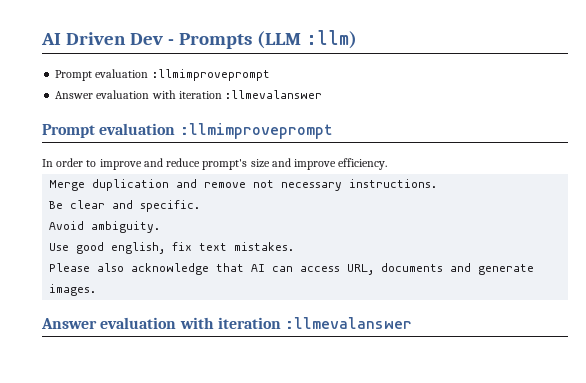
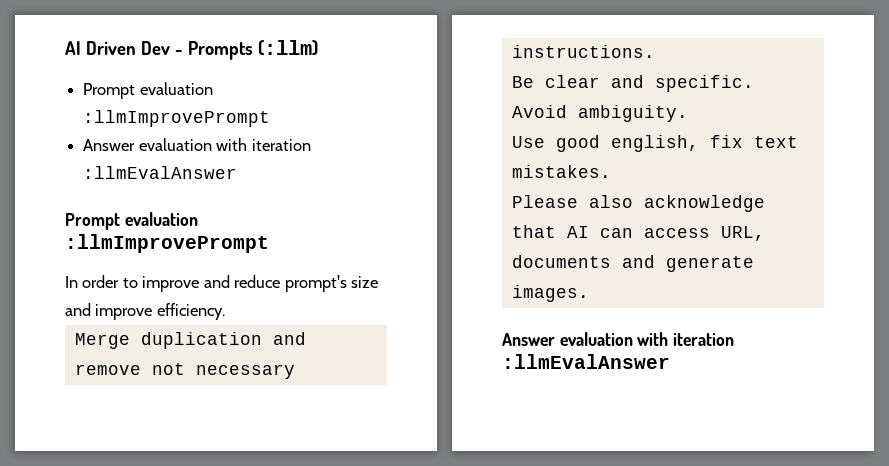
- AI Driven Dev - Prompts (LLM :llm)
- Prompt evaluation :llmimproveprompt
- Answer evaluation with iteration :llmevalanswer
- Prompt evaluation :llmimproveprompt
+ AI Driven Dev - Prompts (:llm)
+ Prompt evaluation :llmImprovePrompt
+ Answer evaluation with iteration :llmEvalAnswer
+ Prompt evaluation :llmImprovePrompt
  Please also acknowledge that AI can access URL, documents and generate images.
- Answer evaluation with iteration :llmevalanswer
+ Answer evaluation with iteration :llmEvalAnswer

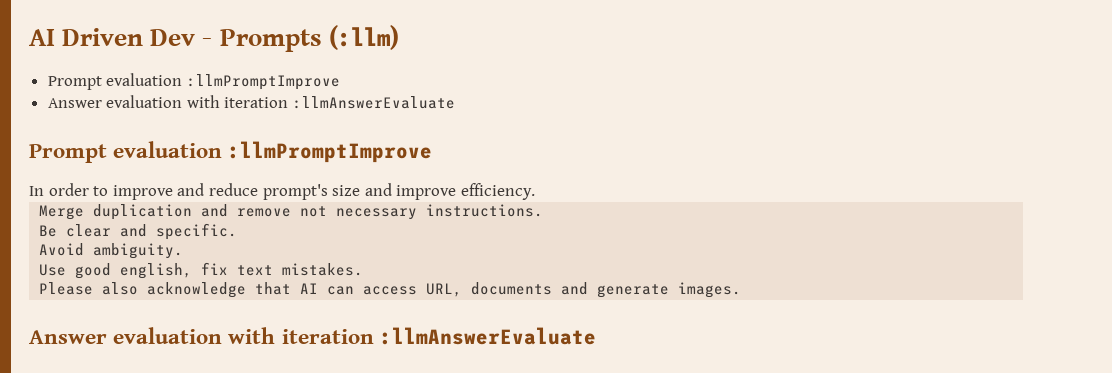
  AI Driven Dev - Prompts (:llm)
- Prompt evaluation :llmImprovePrompt
- Answer evaluation with iteration :llmEvalAnswer
- Prompt evaluation :llmImprovePrompt
+ Prompt evaluation :llmPromptImprove
+ Answer evaluation with iteration :llmAnswerEvaluate
+ Prompt evaluation :llmPromptImprove
  Please also acknowledge that AI can access URL, documents and generate images.
- Answer evaluation with iteration :llmEvalAnswer
+ Answer evaluation with iteration :llmAnswerEvaluate

